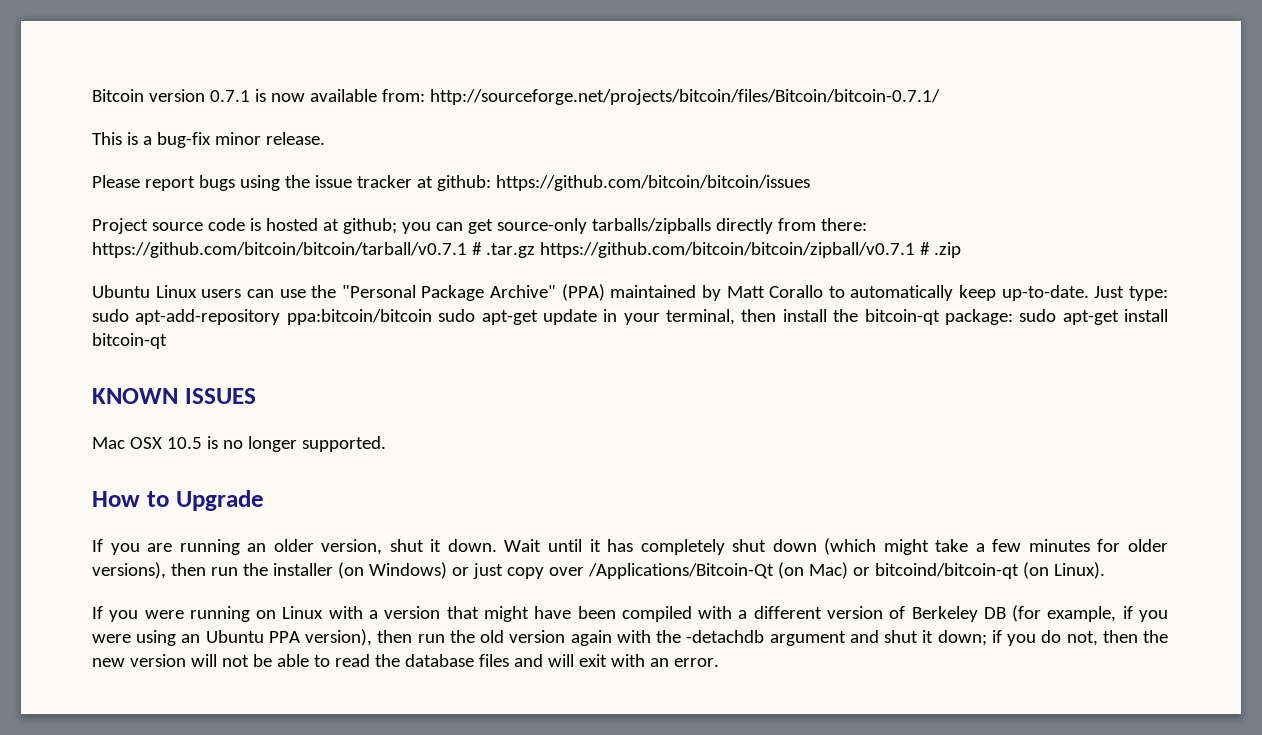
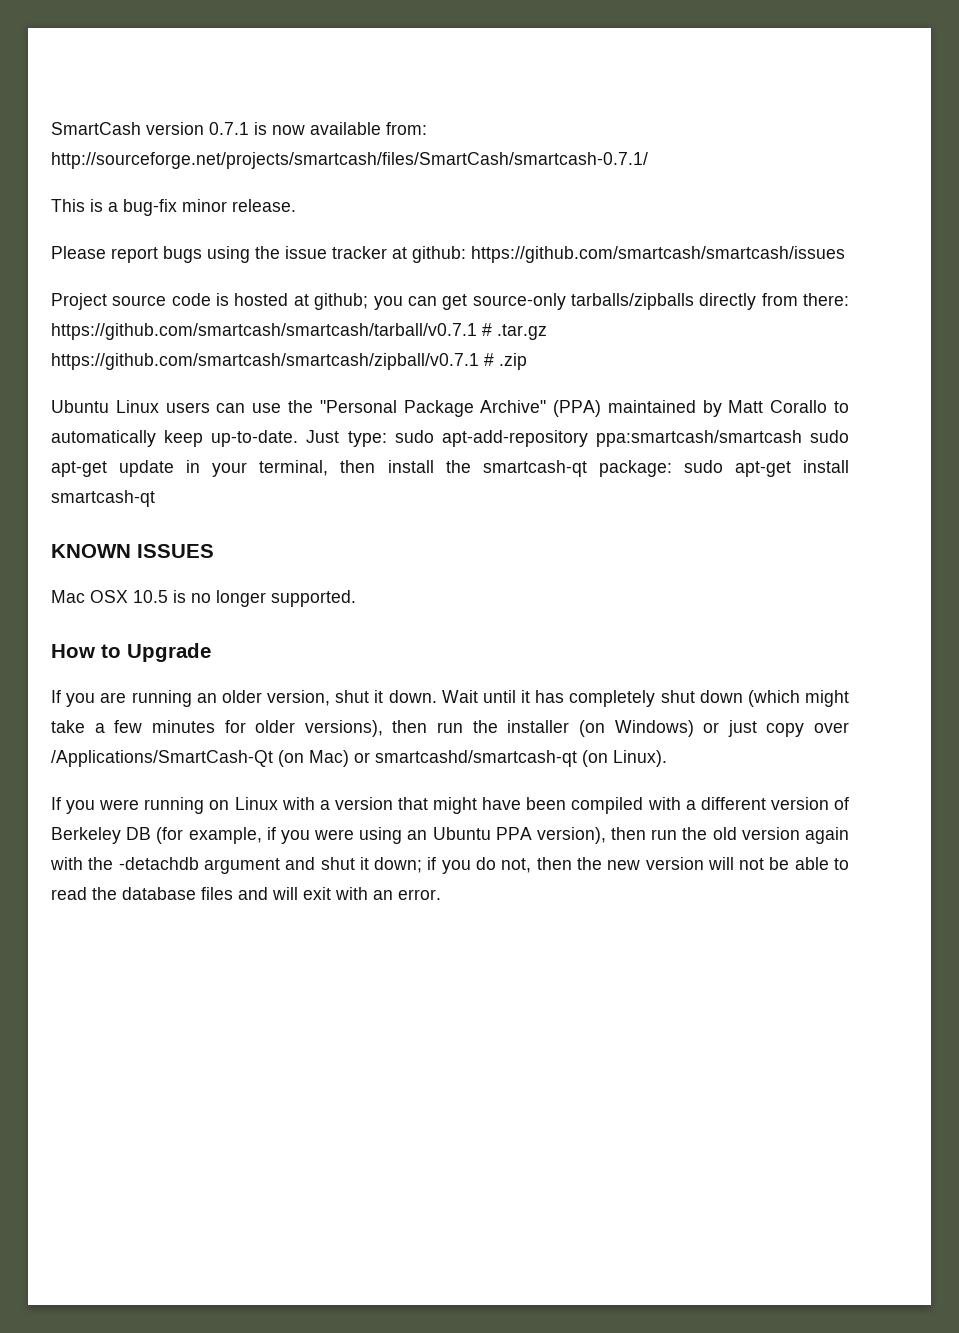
- Bitcoin version 0.7.1 is now available from: http://sourceforge.net/projects/bitcoin/files/Bitcoin/bitcoin-0.7.1/
+ SmartCash version 0.7.1 is now available from: http://sourceforge.net/projects/smartcash/files/SmartCash/smartcash-0.7.1/
- Please report bugs using the issue tracker at github: https://github.com/bitcoin/bitcoin/issues
+ Please report bugs using the issue tracker at github: https://github.com/smartcash/smartcash/issues
- Project source code is hosted at github; you can get source-only tarballs/zipballs directly from there: https://github.com/bitcoin/bitcoin/tarball/v0.7.1 # .tar.gz https://github.com/bitcoin/bitcoin/zipball/v0.7.1 # .zip
+ Project source code is hosted at github; you can get source-only tarballs/zipballs directly from there: https://github.com/smartcash/smartcash/tarball/v0.7.1 # .tar.gz https://github.com/smartcash/smartcash/zipball/v0.7.1 # .zip
- Just type: sudo apt-add-repository ppa:bitcoin/bitcoin sudo apt-get update in your terminal, then install the bitcoin-qt package: sudo apt-get install bitcoin-qt
+ Just type: sudo apt-add-repository ppa:smartcash/smartcash sudo apt-get update in your terminal, then install the smartcash-qt package: sudo apt-get install smartcash-qt
- Wait until it has completely shut down (which might take a few minutes for older versions), then run the installer (on Windows) or just copy over /Applications/Bitcoin-Qt (on Mac) or bitcoind/bitcoin-qt (on Linux).
+ Wait until it has completely shut down (which might take a few minutes for older versions), then run the installer (on Windows) or just copy over /Applications/SmartCash-Qt (on Mac) or smartcashd/smartcash-qt (on Linux).

